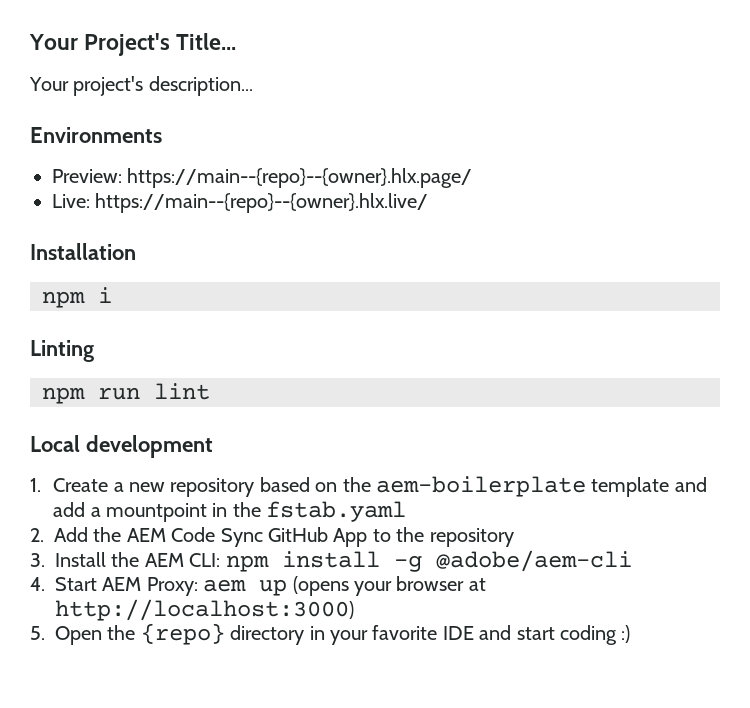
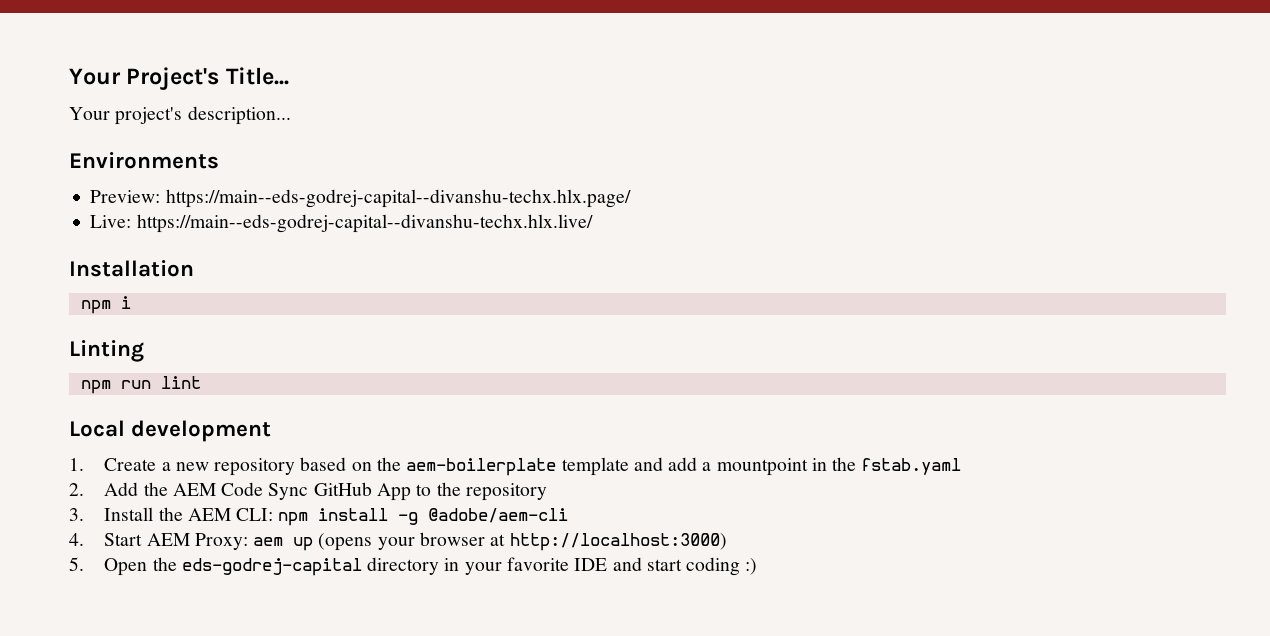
- Preview: https://main--{repo}--{owner}.hlx.page/
+ Preview: https://main--eds-godrej-capital--divanshu-techx.hlx.page/
- Live: https://main--{repo}--{owner}.hlx.live/
+ Live: https://main--eds-godrej-capital--divanshu-techx.hlx.live/
- 5. Open the {repo} directory in your favorite IDE and start coding :)
+ 5. Open the eds-godrej-capital directory in your favorite IDE and start coding :)

